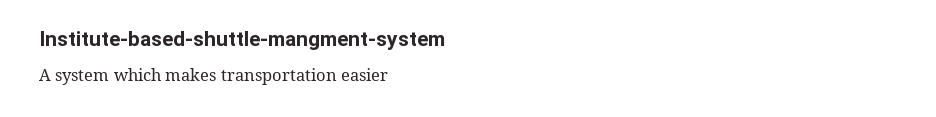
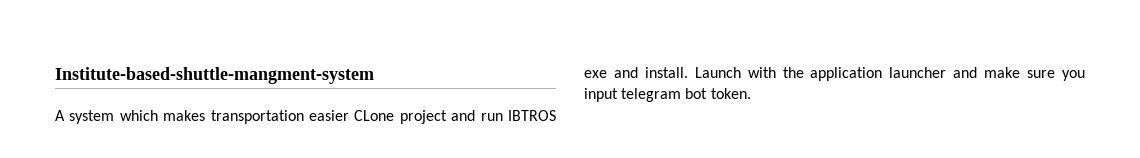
- A system which makes transportation easier
+ A system which makes transportation easier CLone project and run IBTROS exe and install. Launch with the application launcher and make sure you input telegram bot token.

